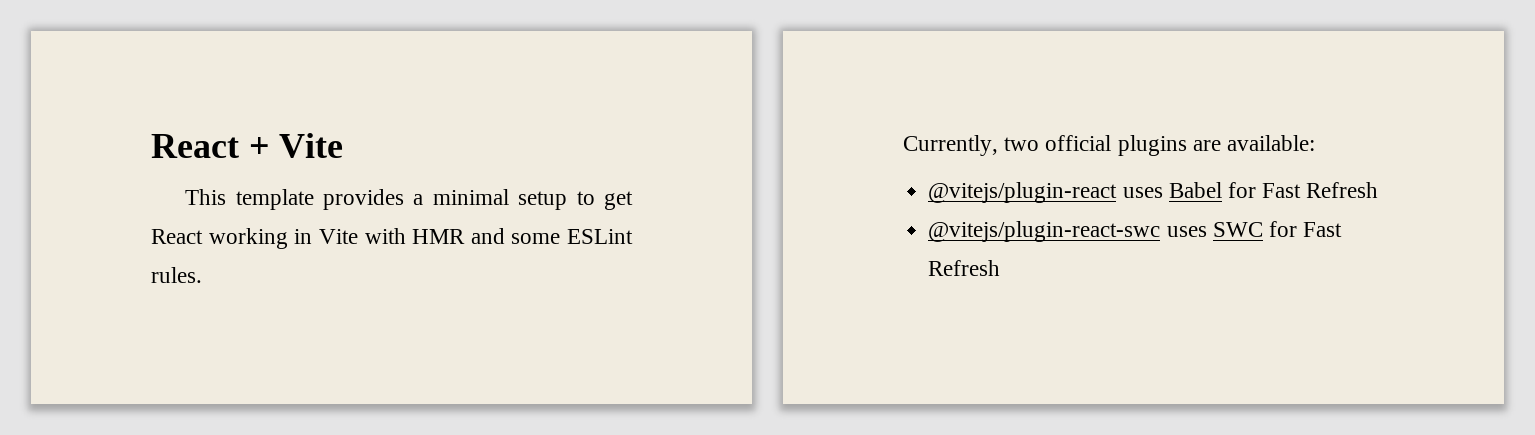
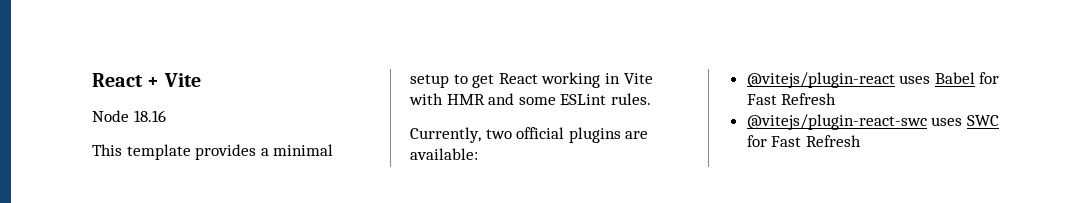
+ Node 18.16

